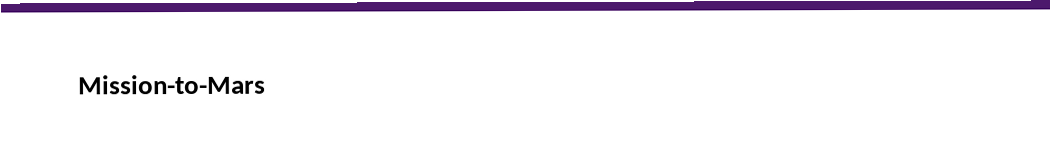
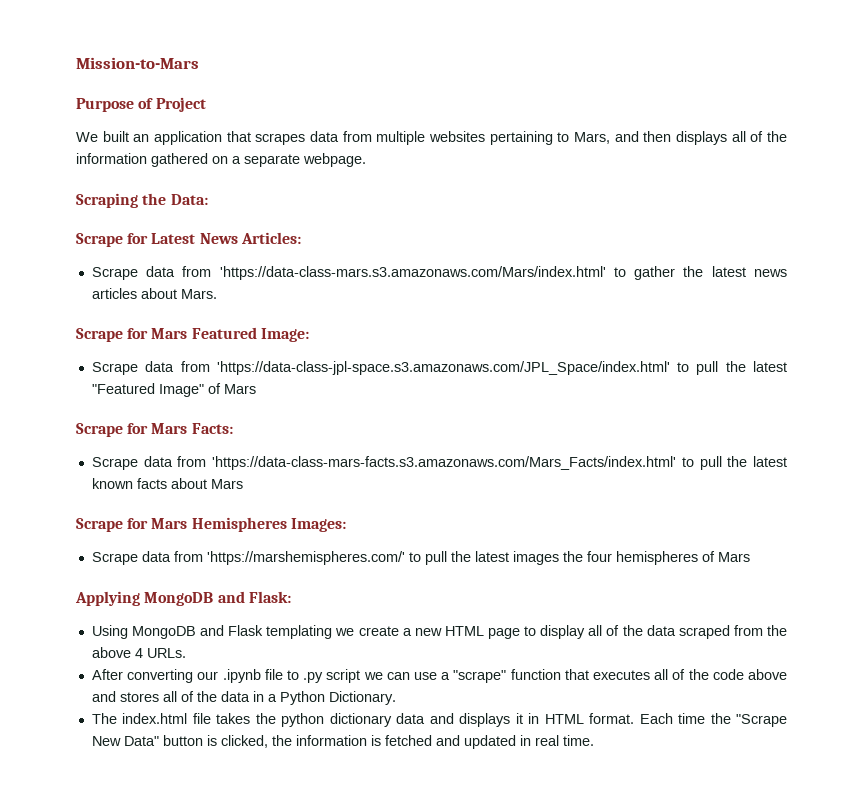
+ Purpose of Project
+ We built an application that scrapes data from multiple websites pertaining to Mars, and then displays all of the information gathered on a separate webpage.
+ Scraping the Data:
+ Scrape for Latest News Articles:
+ Scrape data from 'https://data-class-mars.s3.amazonaws.com/Mars/index.html' to gather the latest news articles about Mars.
+ Scrape for Mars Featured Image:
+ Scrape data from 'https://data-class-jpl-space.s3.amazonaws.com/JPL_Space/index.html' to pull the latest "Featured Image" of Mars
+ Scrape for Mars Facts:
+ Scrape data from 'https://data-class-mars-facts.s3.amazonaws.com/Mars_Facts/index.html' to pull the latest known facts about Mars
+ Scrape for Mars Hemispheres Images:
+ Scrape data from 'https://marshemispheres.com/' to pull the latest images the four hemispheres of Mars
+ Applying MongoDB and Flask:
+ Using MongoDB and Flask templating we create a new HTML page to display all of the data scraped from the above 4 URLs.
+ After converting our .ipynb file to .py script we can use a "scrape" function that executes all of the code above and stores all of the data in a Python Dictionary.
+ The index.html file takes the python dictionary data and displays it in HTML format. Each time the "Scrape New Data" button is clicked, the information is fetched and updated in real time.

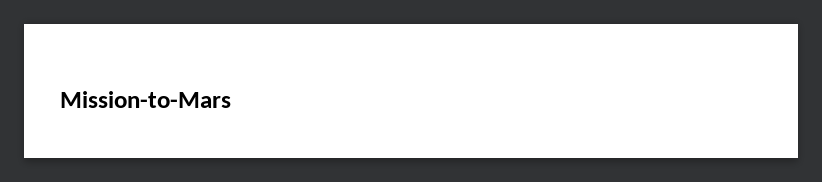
- Purpose of Project
- We built an application that scrapes data from multiple websites pertaining to Mars, and then displays all of the information gathered on a separate webpage.
- Scraping the Data:
- Scrape for Latest News Articles:
- Scrape data from 'https://data-class-mars.s3.amazonaws.com/Mars/index.html' to gather the latest news articles about Mars.
- Scrape for Mars Featured Image:
- Scrape data from 'https://data-class-jpl-space.s3.amazonaws.com/JPL_Space/index.html' to pull the latest "Featured Image" of Mars
- Scrape for Mars Facts:
- Scrape data from 'https://data-class-mars-facts.s3.amazonaws.com/Mars_Facts/index.html' to pull the latest known facts about Mars
- Scrape for Mars Hemispheres Images:
- Scrape data from 'https://marshemispheres.com/' to pull the latest images the four hemispheres of Mars
- Applying MongoDB and Flask:
- Using MongoDB and Flask templating we create a new HTML page to display all of the data scraped from the above 4 URLs.
- After converting our .ipynb file to .py script we can use a "scrape" function that executes all of the code above and stores all of the data in a Python Dictionary.
- The index.html file takes the python dictionary data and displays it in HTML format. Each time the "Scrape New Data" button is clicked, the information is fetched and updated in real time.

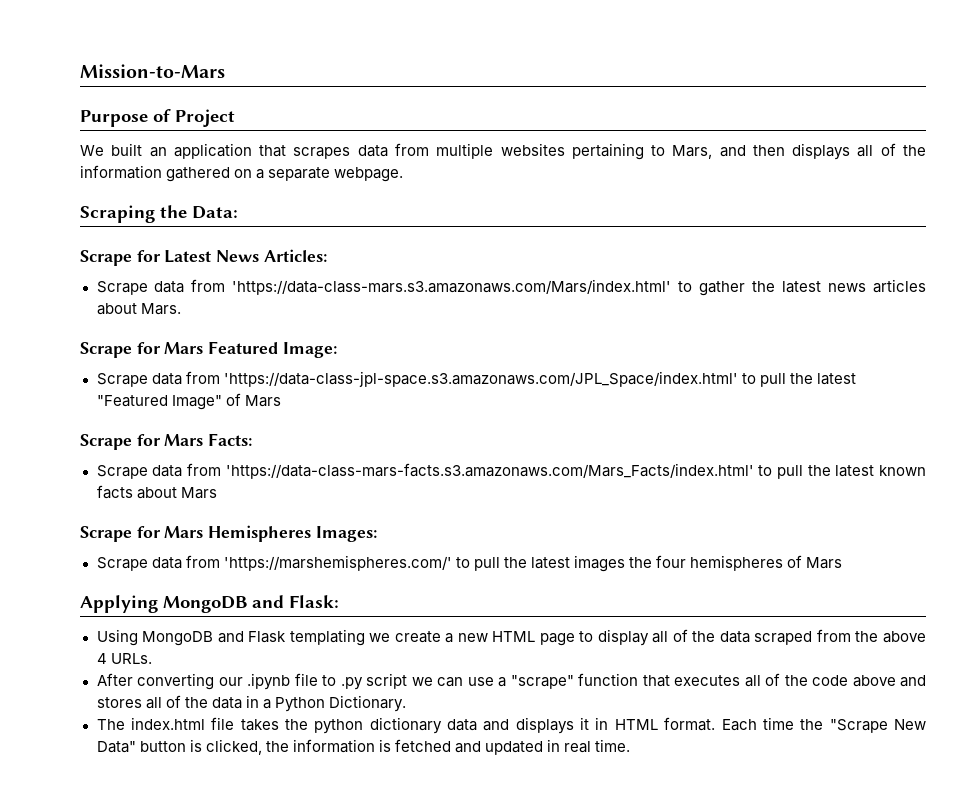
+ Purpose of Project
+ We built an application that scrapes data from multiple websites pertaining to Mars, and then displays all of the information gathered on a separate webpage.
+ Scraping the Data:
+ Scrape for Latest News Articles:
+ Scrape data from 'https://data-class-mars.s3.amazonaws.com/Mars/index.html' to gather the latest news articles about Mars.
+ Scrape for Mars Featured Image:
+ Scrape data from 'https://data-class-jpl-space.s3.amazonaws.com/JPL_Space/index.html' to pull the latest "Featured Image" of Mars
+ Scrape for Mars Facts:
+ Scrape data from 'https://data-class-mars-facts.s3.amazonaws.com/Mars_Facts/index.html' to pull the latest known facts about Mars
+ Scrape for Mars Hemispheres Images:
+ Scrape data from 'https://marshemispheres.com/' to pull the latest images the four hemispheres of Mars
+ Applying MongoDB and Flask:
+ Using MongoDB and Flask templating we create a new HTML page to display all of the data scraped from the above 4 URLs.
+ After converting our .ipynb file to .py script we can use a "scrape" function that executes all of the code above and stores all of the data in a Python Dictionary.
+ The index.html file takes the python dictionary data and displays it in HTML format. Each time the "Scrape New Data" button is clicked, the information is fetched and updated in real time.

